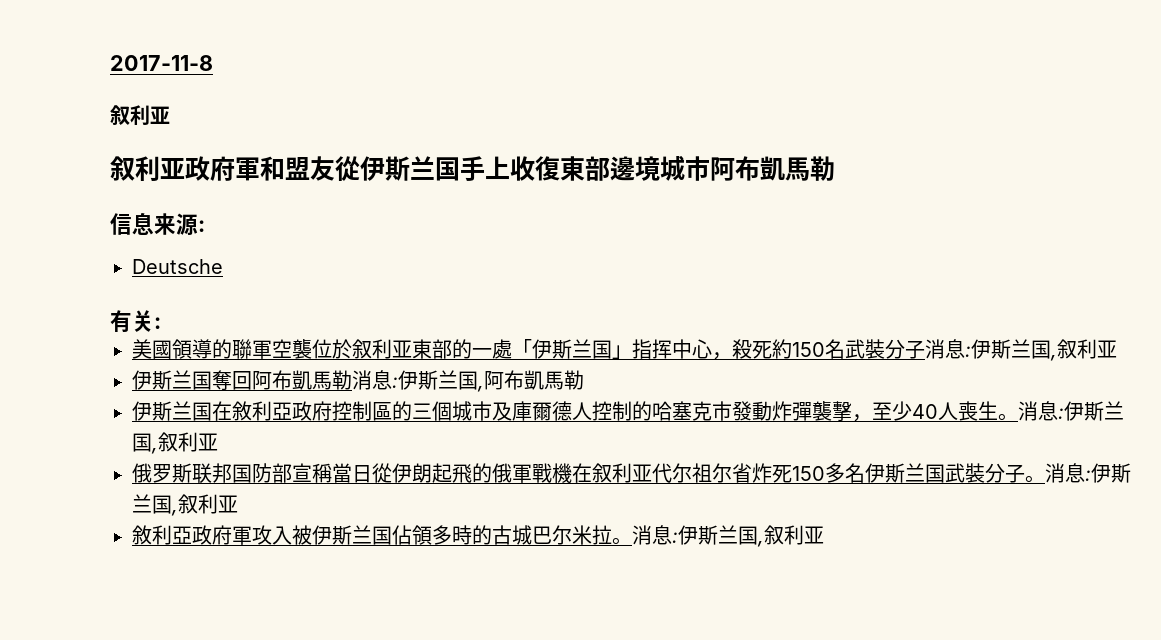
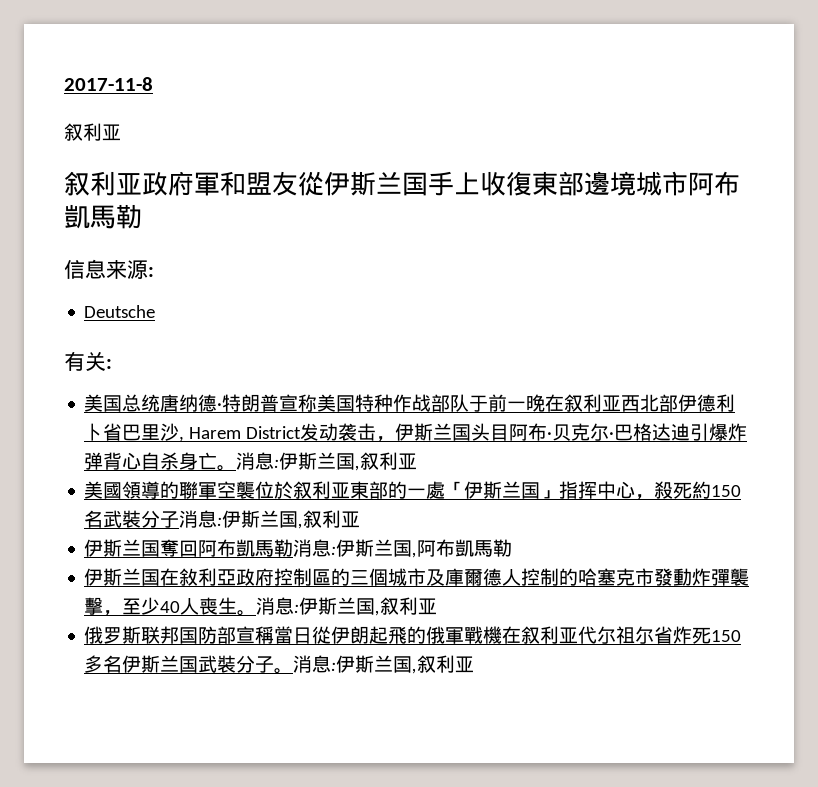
+ 美国总统唐纳德·特朗普宣称美国特种作战部队于前一晚在叙利亚西北部伊德利卜省巴里沙, Harem District发动袭击，伊斯兰国头目阿布·贝克尔·巴格达迪引爆炸弹背心自杀身亡。消息:伊斯兰国,叙利亚
- 敘利亞政府軍攻入被伊斯兰国佔領多時的古城巴尔米拉。消息:伊斯兰国,叙利亚

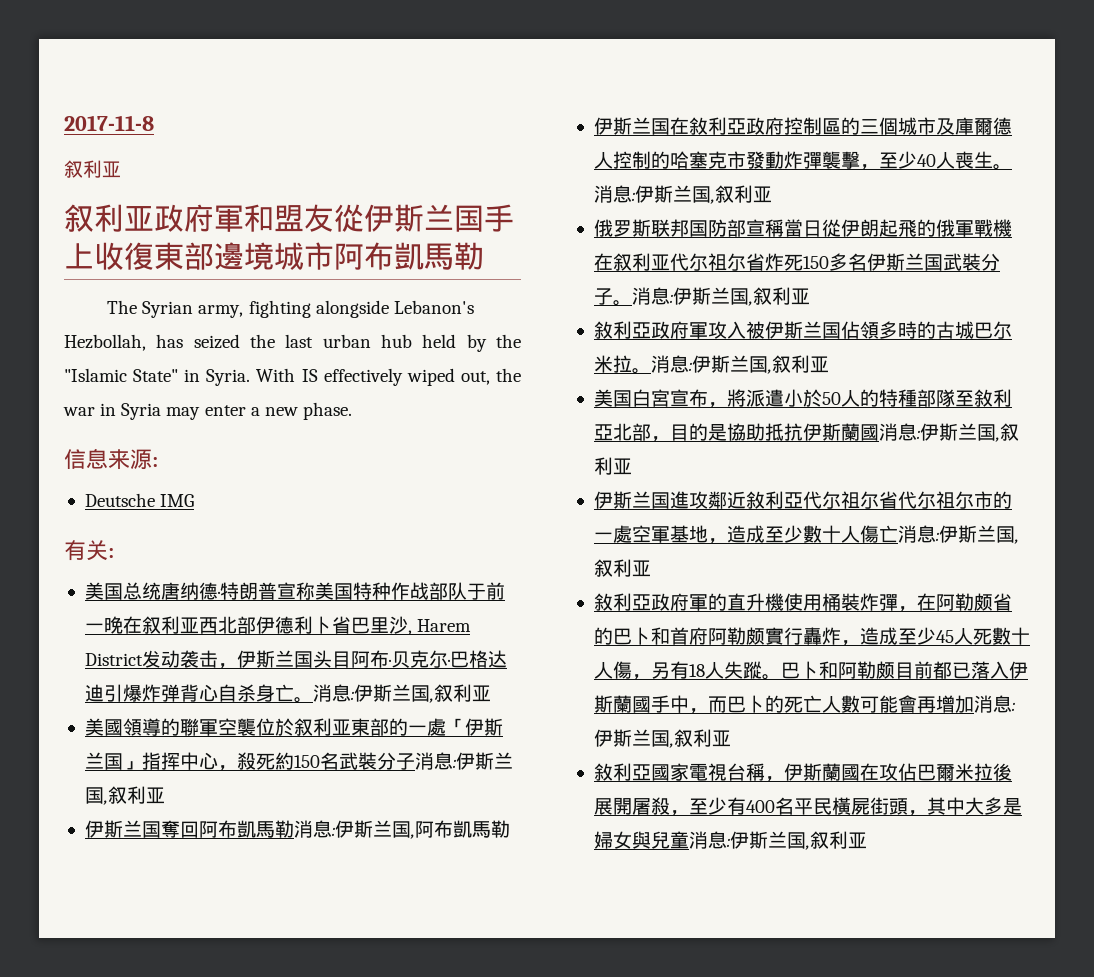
+ The Syrian army, fighting alongside Lebanon's Hezbollah, has seized the last urban hub held by the "Islamic State" in Syria. With IS effectively wiped out, the war in Syria may enter a new phase.
- Deutsche
+ Deutsche IMG
+ 敘利亞政府軍攻入被伊斯兰国佔領多時的古城巴尔米拉。消息:伊斯兰国,叙利亚
+ 美国白宮宣布，將派遣小於50人的特種部隊至敘利亞北部，目的是協助抵抗伊斯蘭國消息:伊斯兰国,叙利亚
+ 伊斯兰国進攻鄰近敘利亞代尔祖尔省代尔祖尔市的一處空軍基地，造成至少數十人傷亡消息:伊斯兰国,叙利亚
+ 敘利亞政府軍的直升機使用桶裝炸彈，在阿勒颇省的巴卜和首府阿勒颇實行轟炸，造成至少45人死數十人傷，另有18人失蹤。巴卜和阿勒颇目前都已落入伊斯蘭國手中，而巴卜的死亡人數可能會再增加消息:伊斯兰国,叙利亚
+ 敘利亞國家電視台稱，伊斯蘭國在攻佔巴爾米拉後展開屠殺，至少有400名平民橫屍街頭，其中大多是婦女與兒童消息:伊斯兰国,叙利亚

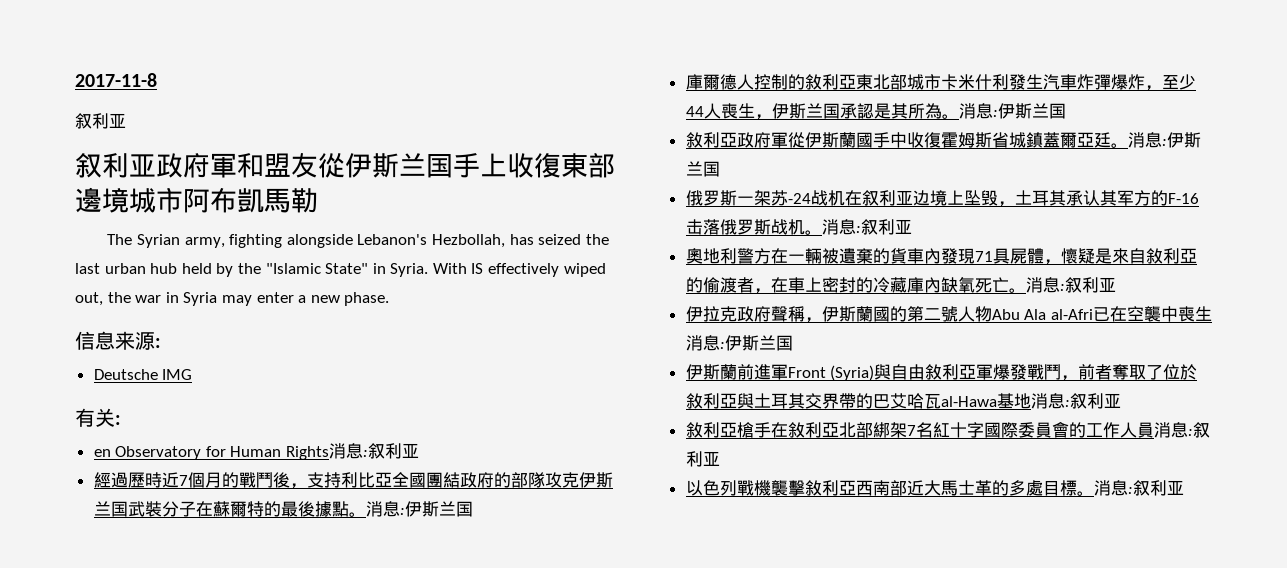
- 美国总统唐纳德·特朗普宣称美国特种作战部队于前一晚在叙利亚西北部伊德利卜省巴里沙, Harem District发动袭击，伊斯兰国头目阿布·贝克尔·巴格达迪引爆炸弹背心自杀身亡。消息:伊斯兰国,叙利亚
- 美國領導的聯軍空襲位於叙利亚東部的一處「伊斯兰国」指挥中心，殺死約150名武裝分子消息:伊斯兰国,叙利亚
- 伊斯兰国奪回阿布凱馬勒消息:伊斯兰国,阿布凱馬勒
- 伊斯兰国在敘利亞政府控制區的三個城市及庫爾德人控制的哈塞克市發動炸彈襲擊，至少40人喪生。消息:伊斯兰国,叙利亚
- 俄罗斯联邦国防部宣稱當日從伊朗起飛的俄軍戰機在叙利亚代尔祖尔省炸死150多名伊斯兰国武裝分子。消息:伊斯兰国,叙利亚
- 敘利亞政府軍攻入被伊斯兰国佔領多時的古城巴尔米拉。消息:伊斯兰国,叙利亚
- 美国白宮宣布，將派遣小於50人的特種部隊至敘利亞北部，目的是協助抵抗伊斯蘭國消息:伊斯兰国,叙利亚
- 伊斯兰国進攻鄰近敘利亞代尔祖尔省代尔祖尔市的一處空軍基地，造成至少數十人傷亡消息:伊斯兰国,叙利亚
- 敘利亞政府軍的直升機使用桶裝炸彈，在阿勒颇省的巴卜和首府阿勒颇實行轟炸，造成至少45人死數十人傷，另有18人失蹤。巴卜和阿勒颇目前都已落入伊斯蘭國手中，而巴卜的死亡人數可能會再增加消息:伊斯兰国,叙利亚
- 敘利亞國家電視台稱，伊斯蘭國在攻佔巴爾米拉後展開屠殺，至少有400名平民橫屍街頭，其中大多是婦女與兒童消息:伊斯兰国,叙利亚
+ en Observatory for Human Rights消息:叙利亚
+ 經過歷時近7個月的戰鬥後，支持利比亞全國團結政府的部隊攻克伊斯兰国武裝分子在蘇爾特的最後據點。消息:伊斯兰国
+ 庫爾德人控制的敘利亞東北部城市卡米什利發生汽車炸彈爆炸，至少44人喪生，伊斯兰国承認是其所為。消息:伊斯兰国
+ 敘利亞政府軍從伊斯蘭國手中收復霍姆斯省城鎮蓋爾亞廷。消息:伊斯兰国
+ 俄罗斯一架苏-24战机在叙利亚边境上坠毁，土耳其承认其军方的F-16击落俄罗斯战机。消息:叙利亚
+ 奧地利警方在一輛被遺棄的貨車內發現71具屍體，懷疑是來自敘利亞的偷渡者，在車上密封的冷藏庫內缺氧死亡。消息:叙利亚
+ 伊拉克政府聲稱，伊斯蘭國的第二號人物Abu Ala al-Afri已在空襲中喪生消息:伊斯兰国
+ 伊斯蘭前進軍Front (Syria)與自由敘利亞軍爆發戰鬥，前者奪取了位於敘利亞與土耳其交界帶的巴艾哈瓦al-Hawa基地消息:叙利亚
+ 敘利亞槍手在敘利亞北部綁架7名紅十字國際委員會的工作人員消息:叙利亚
+ 以色列戰機襲擊敘利亞西南部近大馬士革的多處目標。消息:叙利亚

